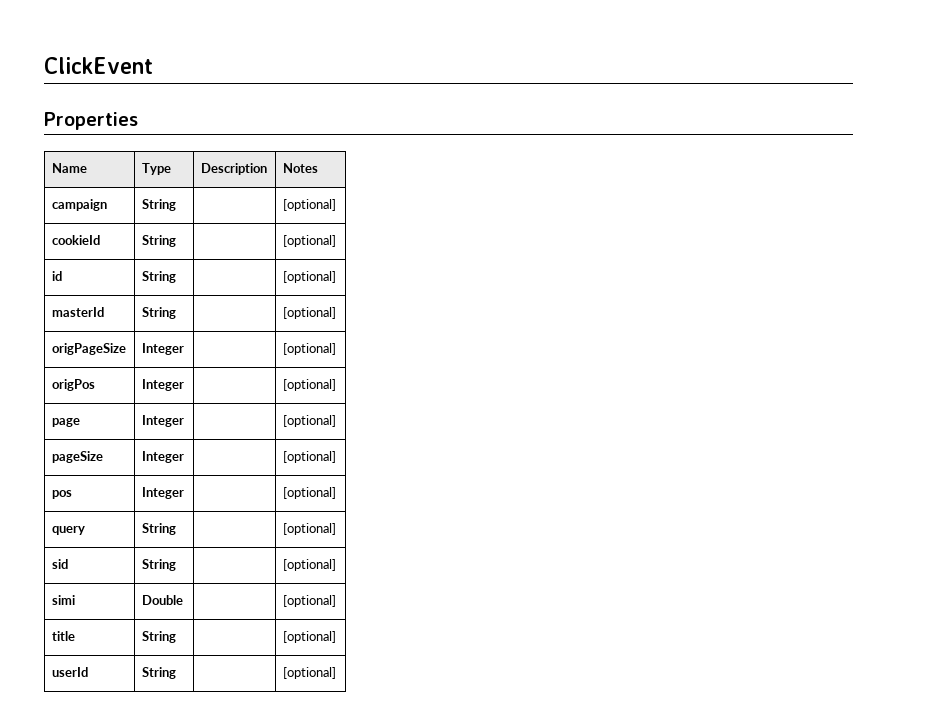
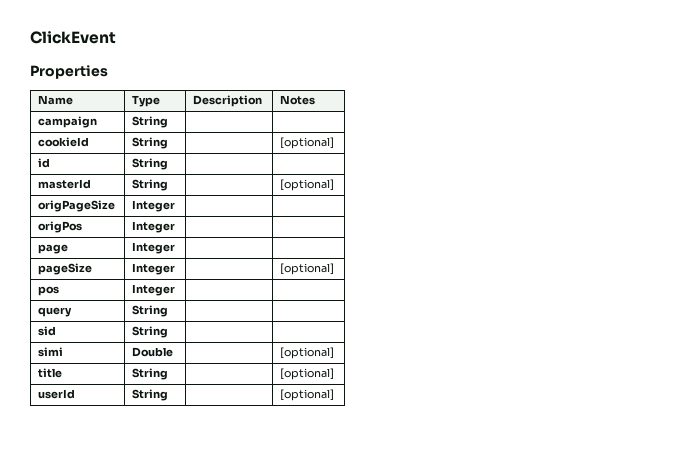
- campaign | String | | [optional]
+ campaign | String | |
- id | String | | [optional]
+ id | String | |
- origPageSize | Integer | | [optional]
+ origPageSize | Integer | |
- origPos | Integer | | [optional]
+ origPos | Integer | |
- page | Integer | | [optional]
+ page | Integer | |
- pos | Integer | | [optional]
+ pos | Integer | |
- query | String | | [optional]
+ query | String | |
- sid | String | | [optional]
+ sid | String | |

